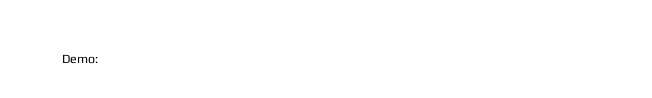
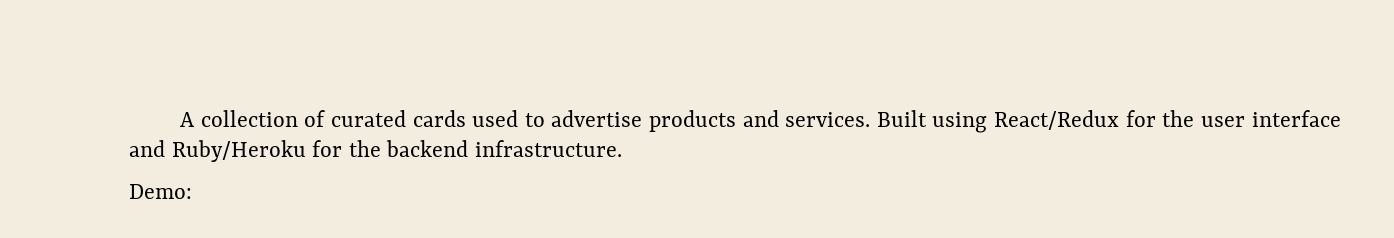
+ A collection of curated cards used to advertise products and services. Built using React/Redux for the user interface and Ruby/Heroku for the backend infrastructure.

